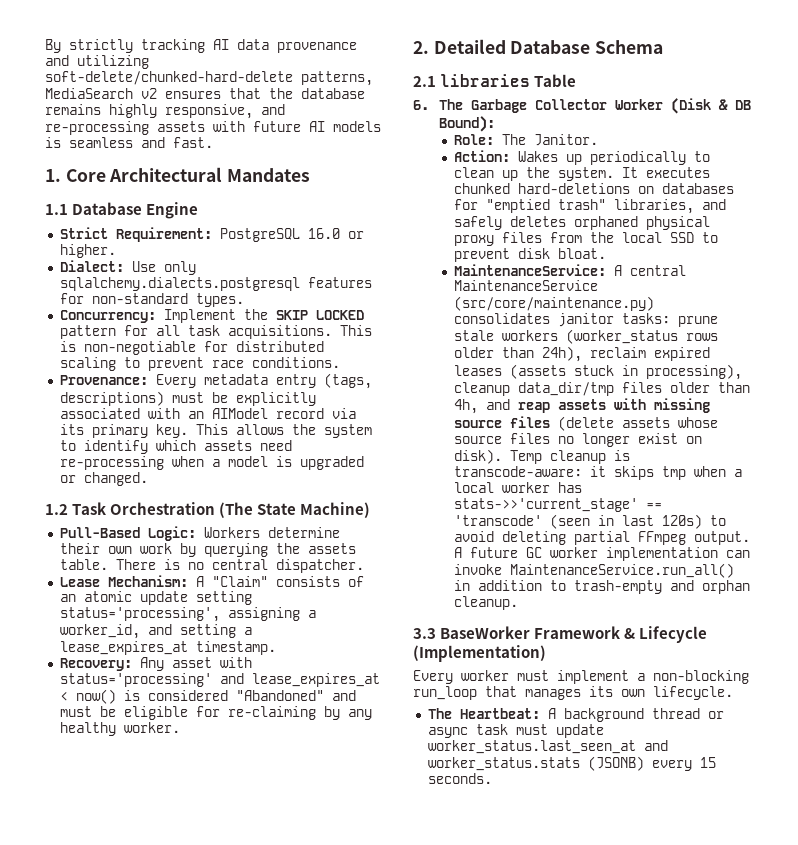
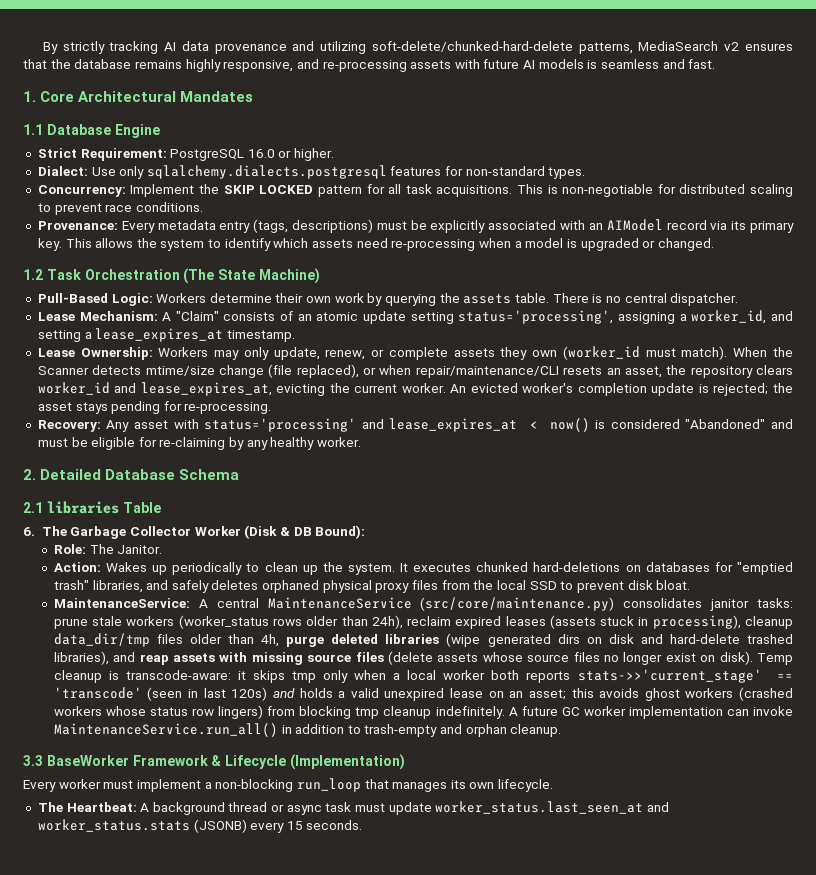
+ Lease Ownership: Workers may only update, renew, or complete assets they own (worker_id must match). When the Scanner detects mtime/size change (file replaced), or when repair/maintenance/CLI resets an asset, the repository clears worker_id and lease_expires_at, evicting the current worker. An evicted worker's completion update is rejected; the asset stays pending for re-processing.
- MaintenanceService: A central MaintenanceService (src/core/maintenance.py) consolidates janitor tasks: prune stale workers (worker_status rows older than 24h), reclaim expired leases (assets stuck in processing), cleanup data_dir/tmp files older than 4h, and reap assets with missing source files (delete assets whose source files no longer exist on disk).
+ MaintenanceService: A central MaintenanceService (src/core/maintenance.py) consolidates janitor tasks: prune stale workers (worker_status rows older than 24h), reclaim expired leases (assets stuck in processing), cleanup data_dir/tmp files older than 4h, purge deleted libraries (wipe generated dirs on disk and hard-delete trashed libraries), and reap assets with missing source files (delete assets whose source files no longer exist on disk).
- Temp cleanup is transcode-aware: it skips tmp when a local worker has stats->>'current_stage' == 'transcode' (seen in last 120s) to avoid deleting partial FFmpeg output.
+ Temp cleanup is transcode-aware: it skips tmp only when a local worker both reports stats->>'current_stage' == 'transcode' (seen in last 120s) and holds a valid unexpired lease on an asset; this avoids ghost workers (crashed workers whose status row lingers) from blocking tmp cleanup indefinitely.

